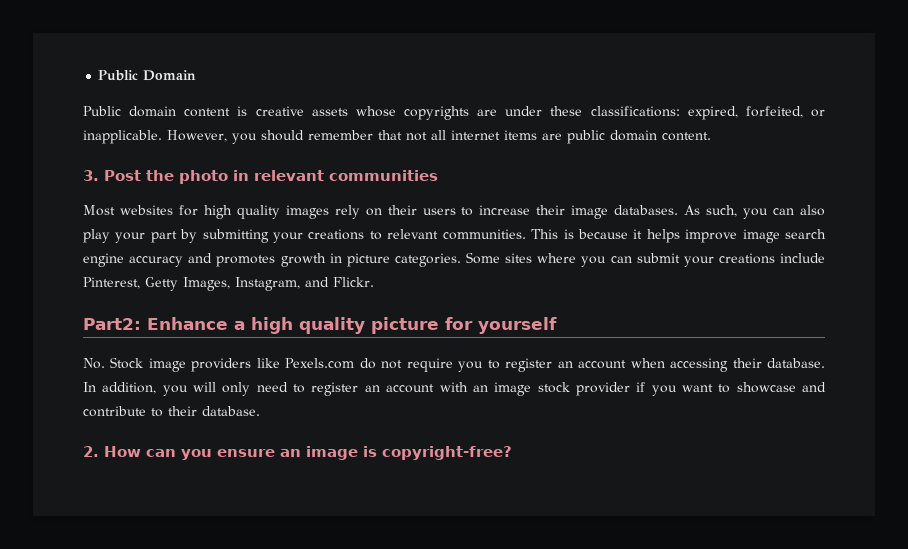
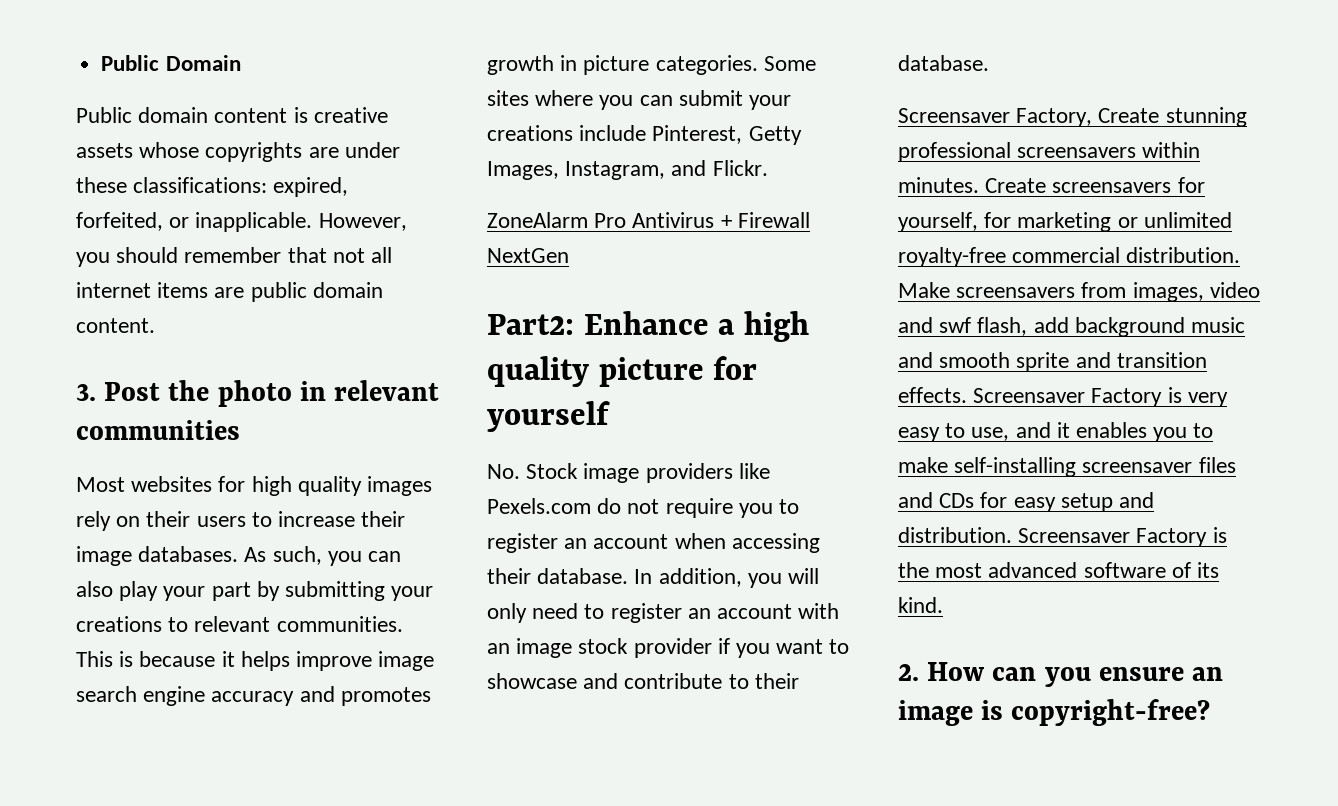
+ ZoneAlarm Pro Antivirus + Firewall NextGen
+ Screensaver Factory, Create stunning professional screensavers within minutes. Create screensavers for yourself, for marketing or unlimited royalty-free commercial distribution. Make screensavers from images, video and swf flash, add background music and smooth sprite and transition effects. Screensaver Factory is very easy to use, and it enables you to make self-installing screensaver files and CDs for easy setup and distribution. Screensaver Factory is the most advanced software of its kind.

